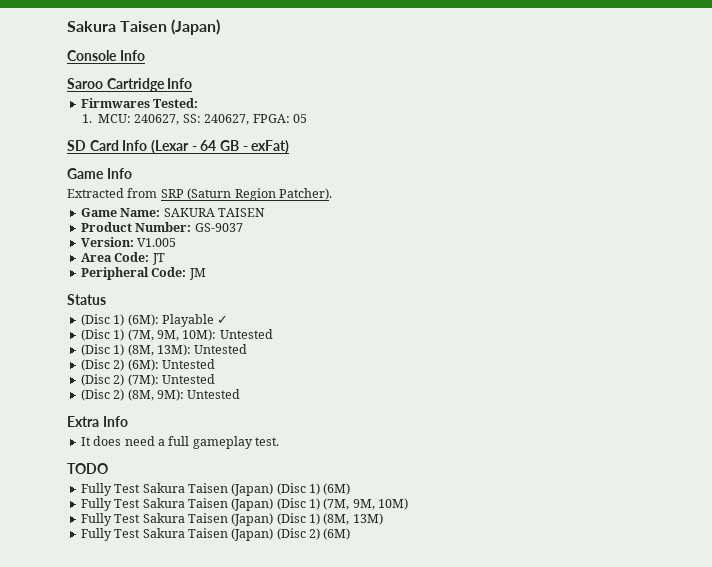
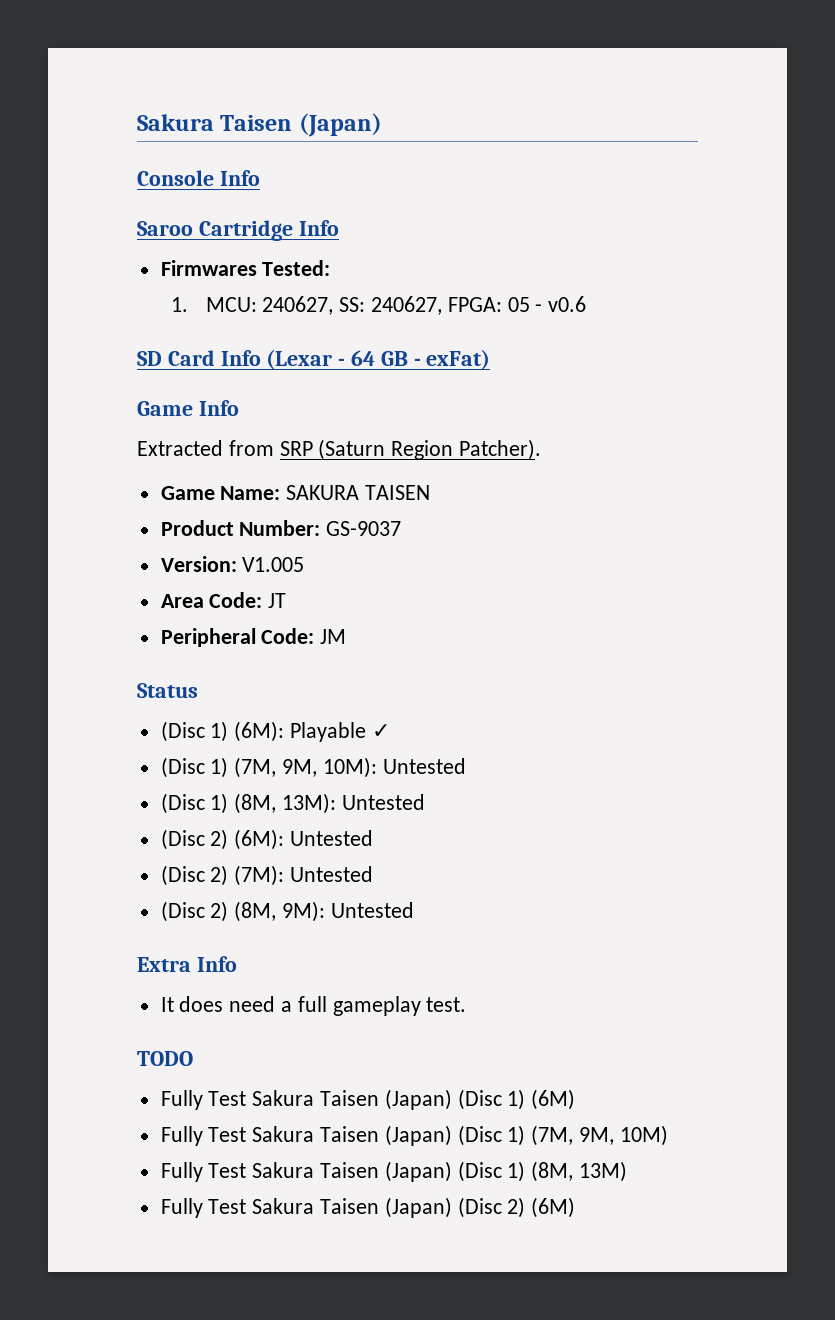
- 1. MCU: 240627, SS: 240627, FPGA: 05
+ 1. MCU: 240627, SS: 240627, FPGA: 05 - v0.6

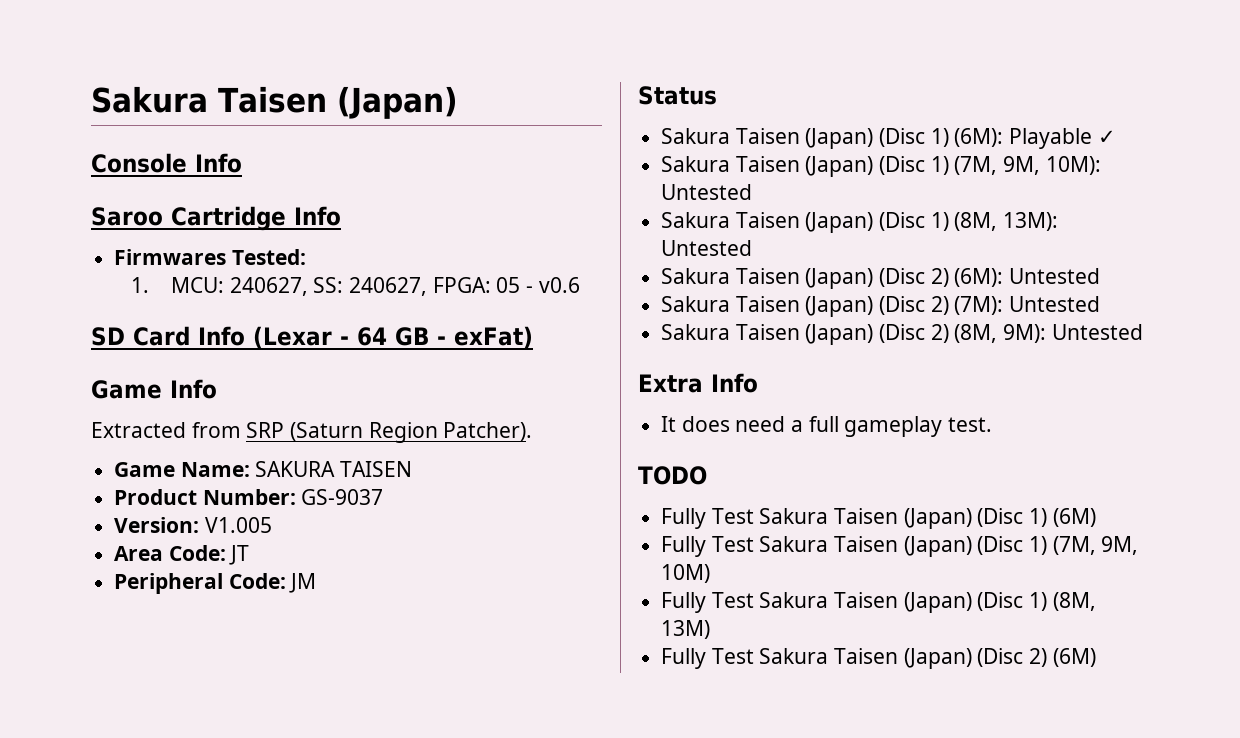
- (Disc 1) (6M): Playable ✓
+ Sakura Taisen (Japan) (Disc 1) (6M): Playable ✓
- (Disc 1) (7M, 9M, 10M): Untested
+ Sakura Taisen (Japan) (Disc 1) (7M, 9M, 10M): Untested
- (Disc 1) (8M, 13M): Untested
+ Sakura Taisen (Japan) (Disc 1) (8M, 13M): Untested
- (Disc 2) (6M): Untested
+ Sakura Taisen (Japan) (Disc 2) (6M): Untested
- (Disc 2) (7M): Untested
+ Sakura Taisen (Japan) (Disc 2) (7M): Untested
- (Disc 2) (8M, 9M): Untested
+ Sakura Taisen (Japan) (Disc 2) (8M, 9M): Untested

